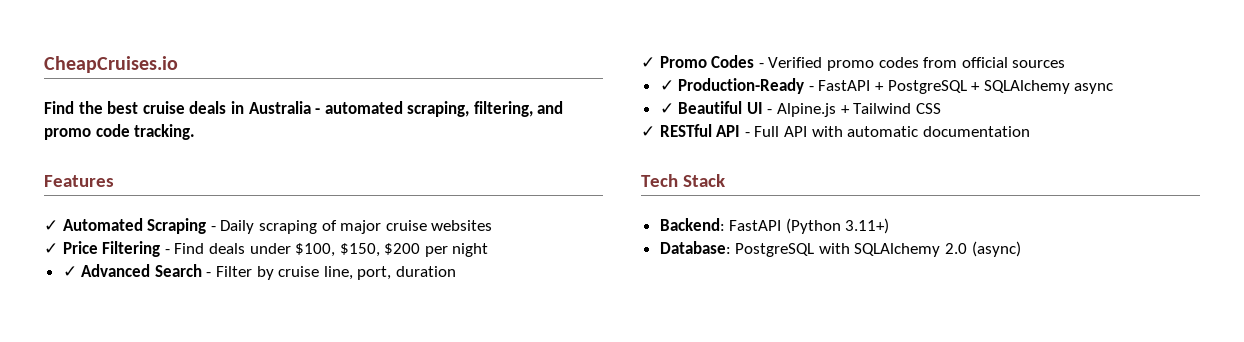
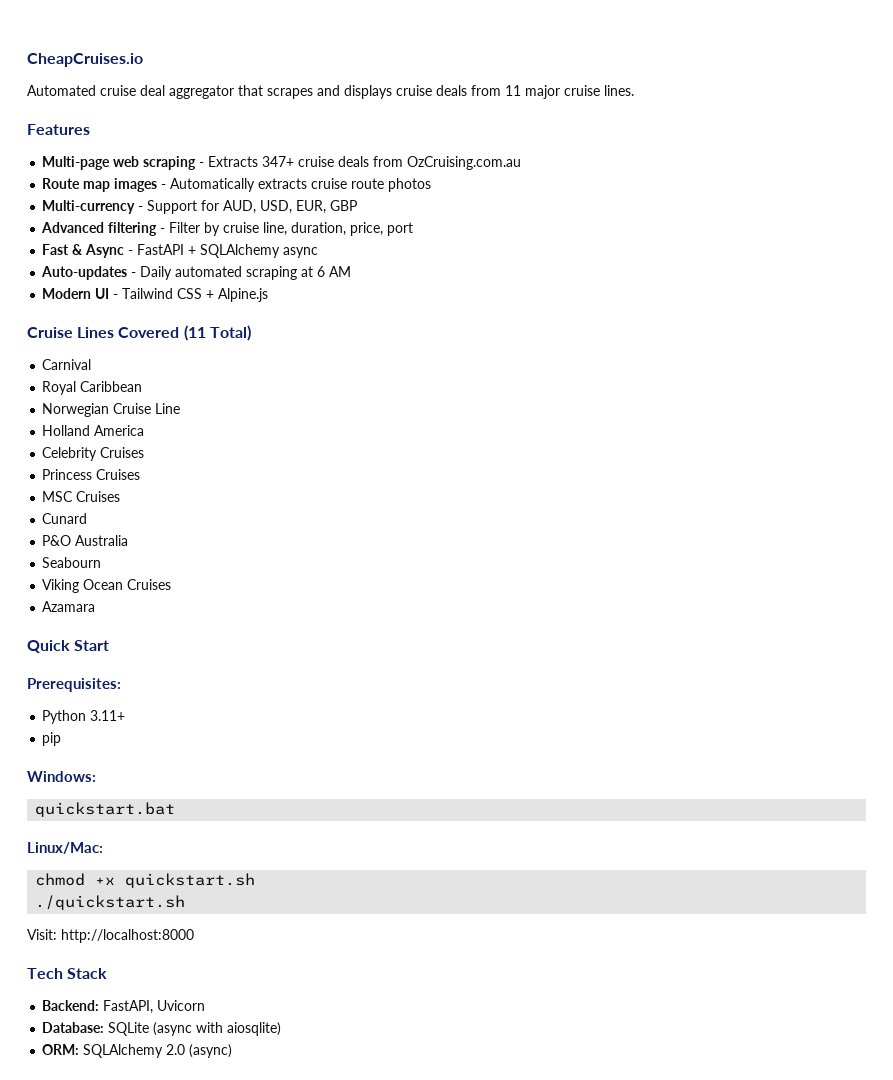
- Find the best cruise deals in Australia - automated scraping, filtering, and promo code tracking.
+ Automated cruise deal aggregator that scrapes and displays cruise deals from 11 major cruise lines.
  Features
- ✓ Automated Scraping - Daily scraping of major cruise websites
- ✓ Price Filtering - Find deals under $100, $150, $200 per night
- ✓ Advanced Search - Filter by cruise line, port, duration
- ✓ Promo Codes - Verified promo codes from official sources
- ✓ Production-Ready - FastAPI + PostgreSQL + SQLAlchemy async
+ Multi-page web scraping - Extracts 347+ cruise deals from OzCruising.com.au
+ Route map images - Automatically extracts cruise route photos
+ Multi-currency - Support for AUD, USD, EUR, GBP
+ Advanced filtering - Filter by cruise line, duration, price, port
+ Fast & Async - FastAPI + SQLAlchemy async
- ✓ Beautiful UI - Alpine.js + Tailwind CSS
- ✓ RESTful API - Full API with automatic documentation
+ Auto-updates - Daily automated scraping at 6 AM
+ Modern UI - Tailwind CSS + Alpine.js
+ Cruise Lines Covered (11 Total)
+ Carnival
+ Royal Caribbean
+ Norwegian Cruise Line
+ Holland America
+ Celebrity Cruises
+ Princess Cruises
+ MSC Cruises
+ Cunard
+ P&O Australia
+ Seabourn
+ Viking Ocean Cruises
+ Azamara
+ Quick Start
+ Prerequisites:
+ Python 3.11+
+ pip
+ Windows:
+ quickstart.bat
+ Linux/Mac:
+ chmod +x quickstart.sh
+ ./quickstart.sh
+ Visit: http://localhost:8000
  Tech Stack
- Backend: FastAPI (Python 3.11+)
- Database: PostgreSQL with SQLAlchemy 2.0 (async)
+ Backend: FastAPI, Uvicorn
+ Database: SQLite (async with aiosqlite)
+ ORM: SQLAlchemy 2.0 (async)

